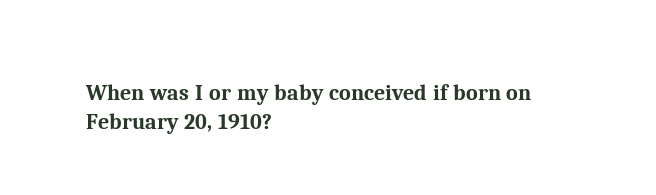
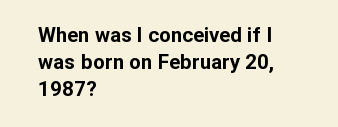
- When was I or my baby conceived if born on February 20, 1910?
+ When was I conceived if I was born on February 20, 1987?

